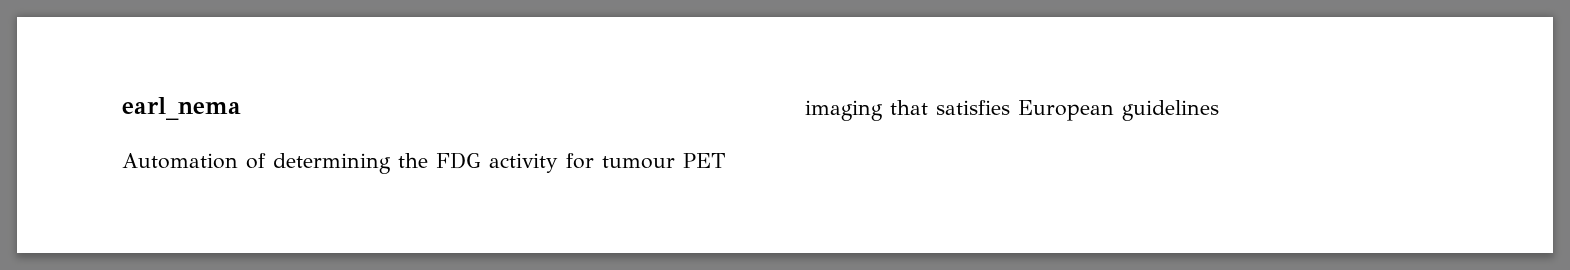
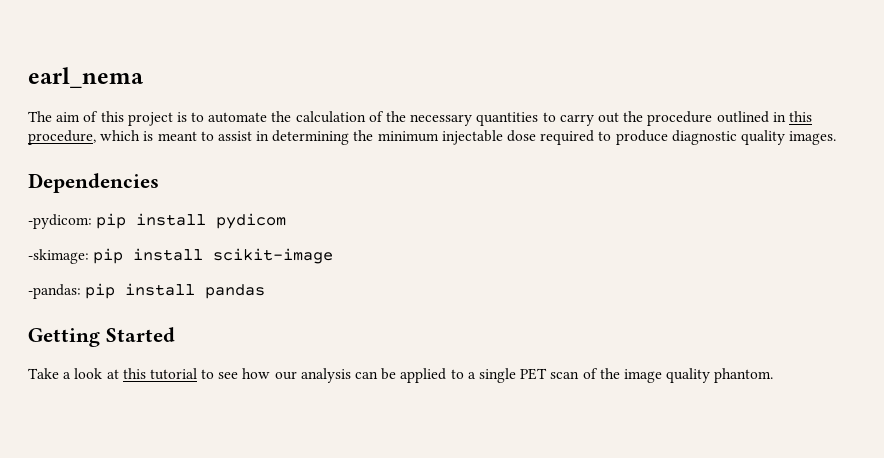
- Automation of determining the FDG activity for tumour PET imaging that satisfies European guidelines
+ The aim of this project is to automate the calculation of the necessary quantities to carry out the procedure outlined in this procedure, which is meant to assist in determining the minimum injectable dose required to produce diagnostic quality images.
+ Dependencies
+ -pydicom: pip install pydicom
+ -skimage: pip install scikit-image
+ -pandas: pip install pandas
+ Getting Started
+ Take a look at this tutorial to see how our analysis can be applied to a single PET scan of the image quality phantom.

